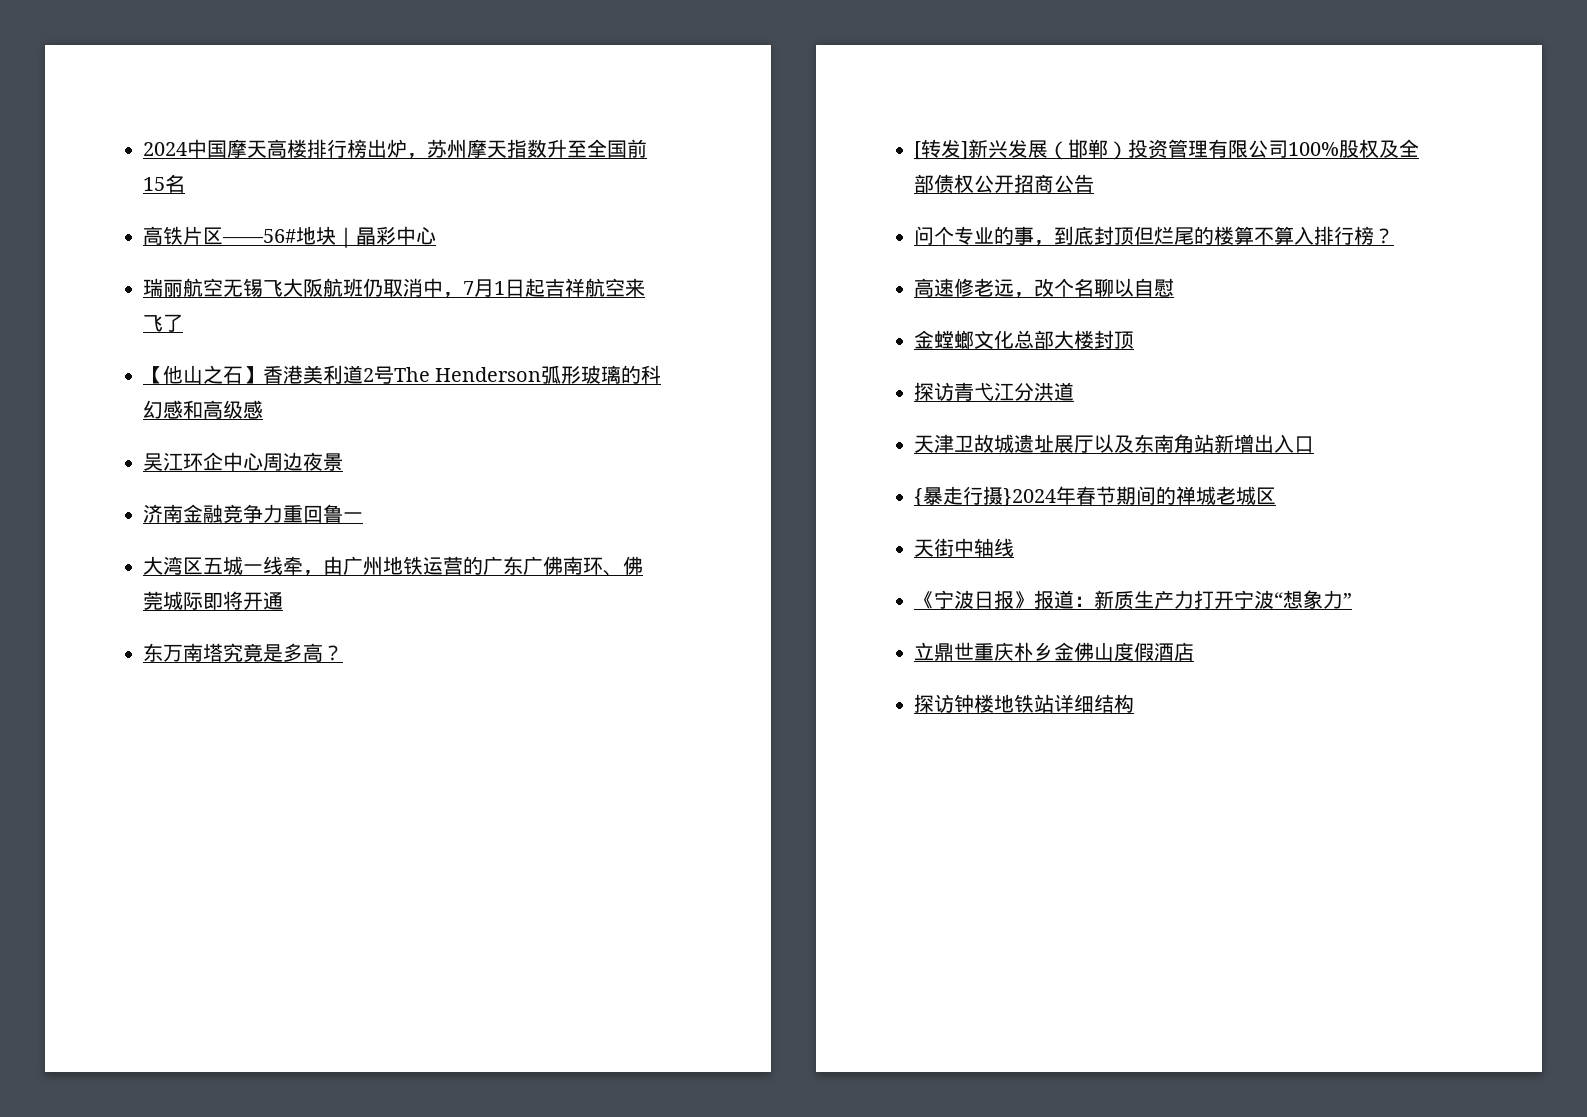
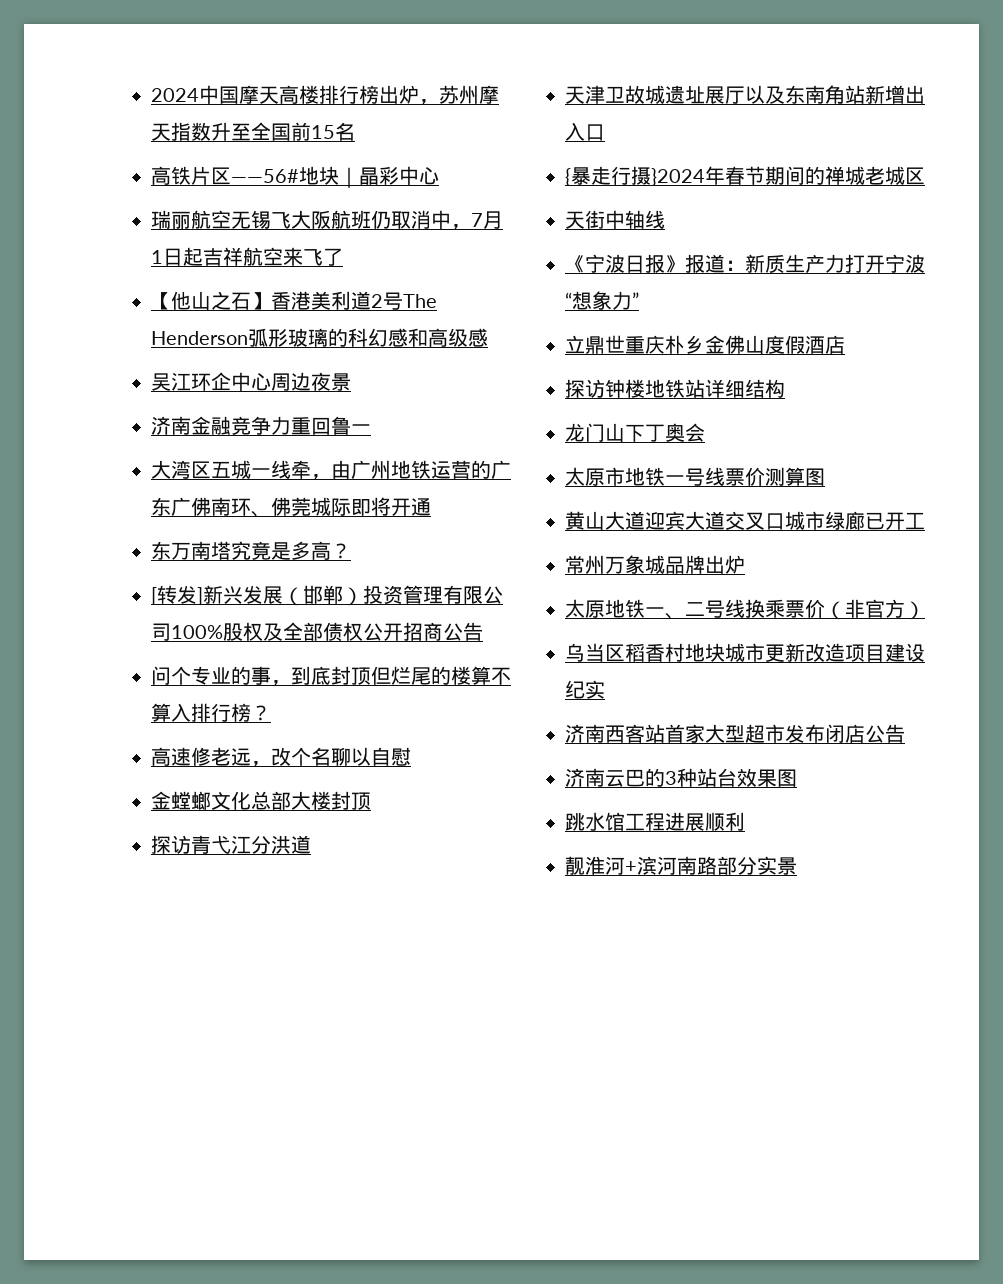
+ 龙门山下丁奥会
+ 太原市地铁一号线票价测算图
+ 黄山大道迎宾大道交叉口城市绿廊已开工
+ 常州万象城品牌出炉
+ 太原地铁一、二号线换乘票价（非官方）
+ 乌当区稻香村地块城市更新改造项目建设纪实
+ 济南西客站首家大型超市发布闭店公告
+ 济南云巴的3种站台效果图
+ 跳水馆工程进展顺利
+ 靓淮河+滨河南路部分实景

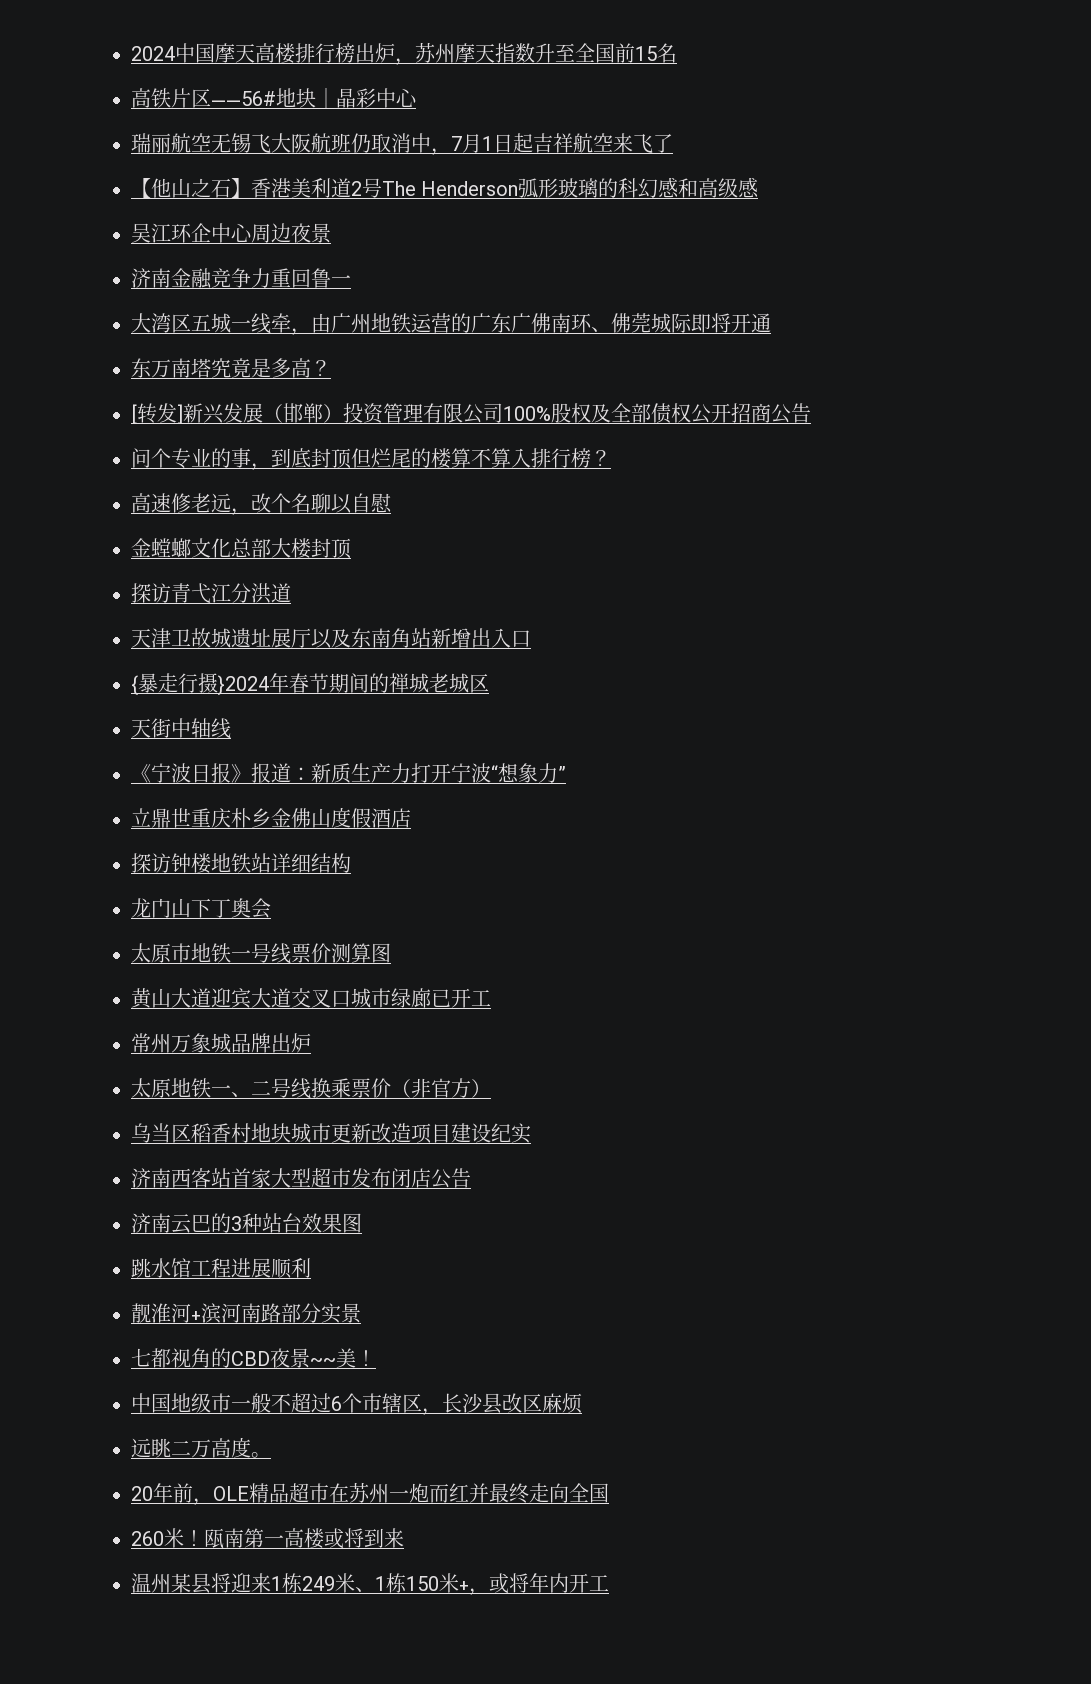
+ 七都视角的CBD夜景~~美！
+ 中国地级市一般不超过6个市辖区，长沙县改区麻烦
+ 远眺二万高度。
+ 20年前，OLE精品超市在苏州一炮而红并最终走向全国
+ 260米！瓯南第一高楼或将到来
+ 温州某县将迎来1栋249米、1栋150米+，或将年内开工

